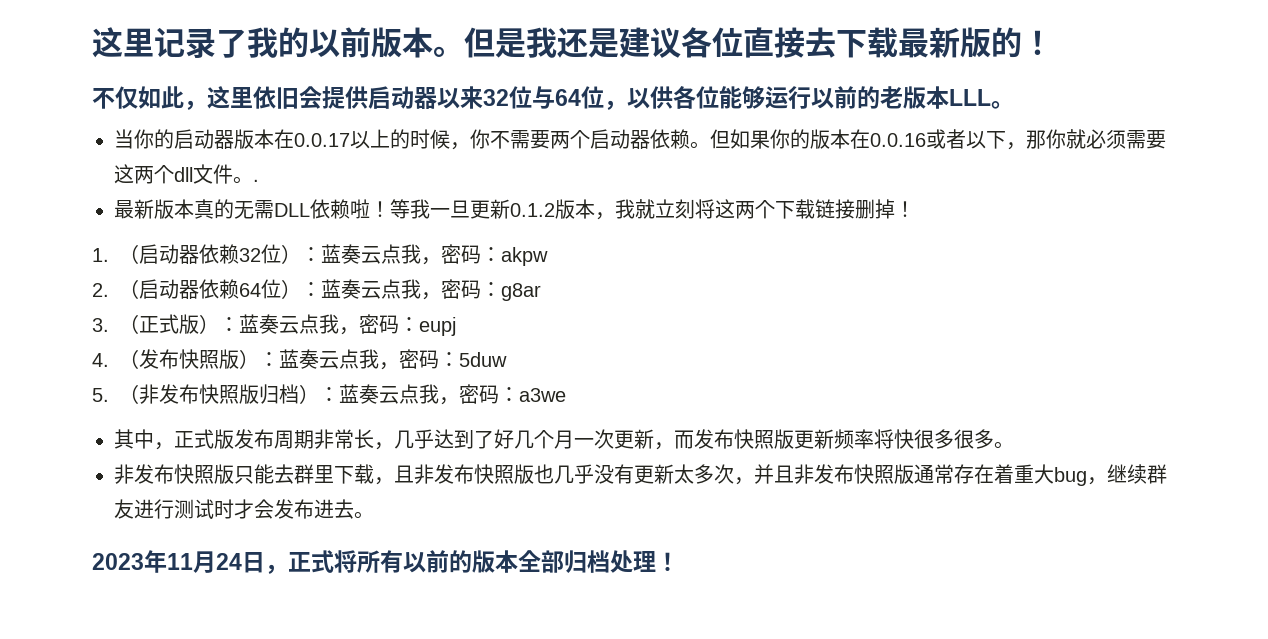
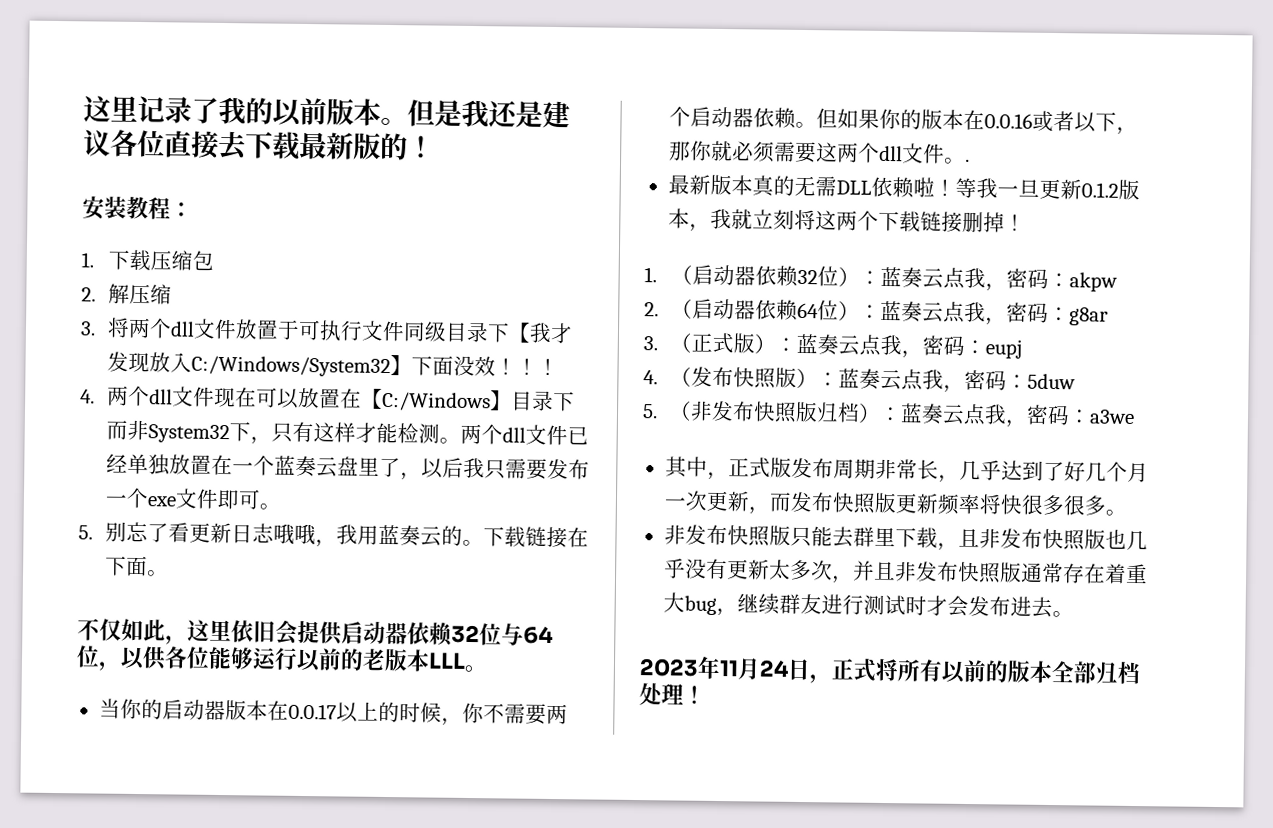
+ 安装教程：
+ 1.下载压缩包
+ 2.解压缩
+ 3.将两个dll文件放置于可执行文件同级目录下【我才发现放入C:/Windows/System32】下面没效！！！
+ 4.两个dll文件现在可以放置在【C:/Windows】目录下而非System32下，只有这样才能检测。两个dll文件已经单独放置在一个蓝奏云盘里了，以后我只需要发布一个exe文件即可。
+ 5.别忘了看更新日志哦哦，我用蓝奏云的。下载链接在下面。
- 不仅如此，这里依旧会提供启动器以来32位与64位，以供各位能够运行以前的老版本LLL。
+ 不仅如此，这里依旧会提供启动器依赖32位与64位，以供各位能够运行以前的老版本LLL。

